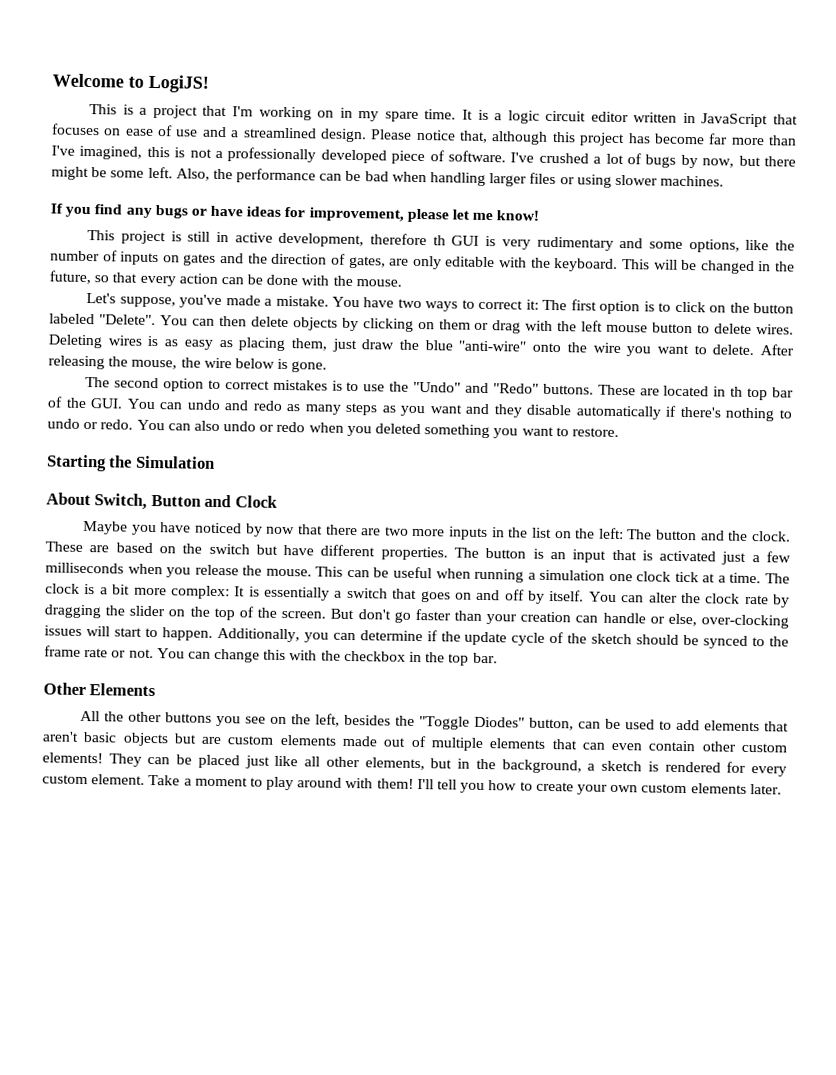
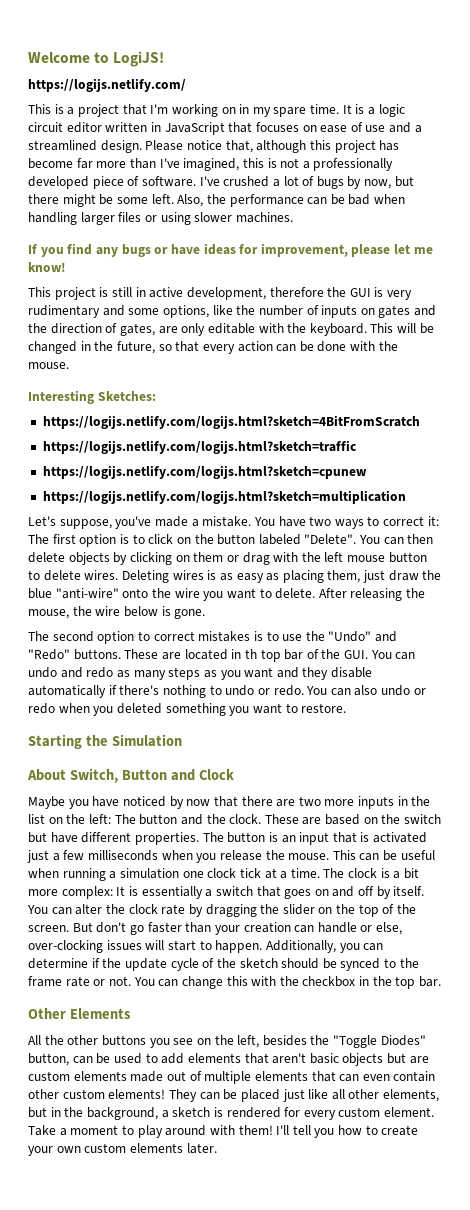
+ https://logijs.netlify.com/
- This project is still in active development, therefore th GUI is very rudimentary and some options, like the number of inputs on gates and the direction of gates, are only editable with the keyboard.
+ This project is still in active development, therefore the GUI is very rudimentary and some options, like the number of inputs on gates and the direction of gates, are only editable with the keyboard.
+ Interesting Sketches:
+ https://logijs.netlify.com/logijs.html?sketch=4BitFromScratch
+ https://logijs.netlify.com/logijs.html?sketch=traffic
+ https://logijs.netlify.com/logijs.html?sketch=cpunew
+ https://logijs.netlify.com/logijs.html?sketch=multiplication

